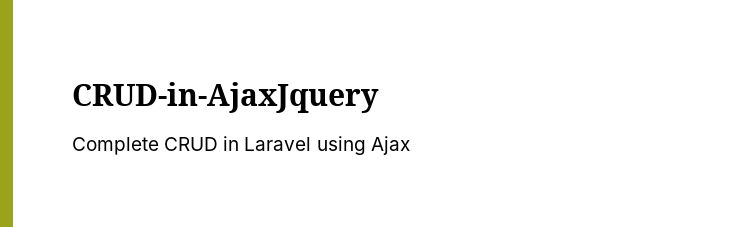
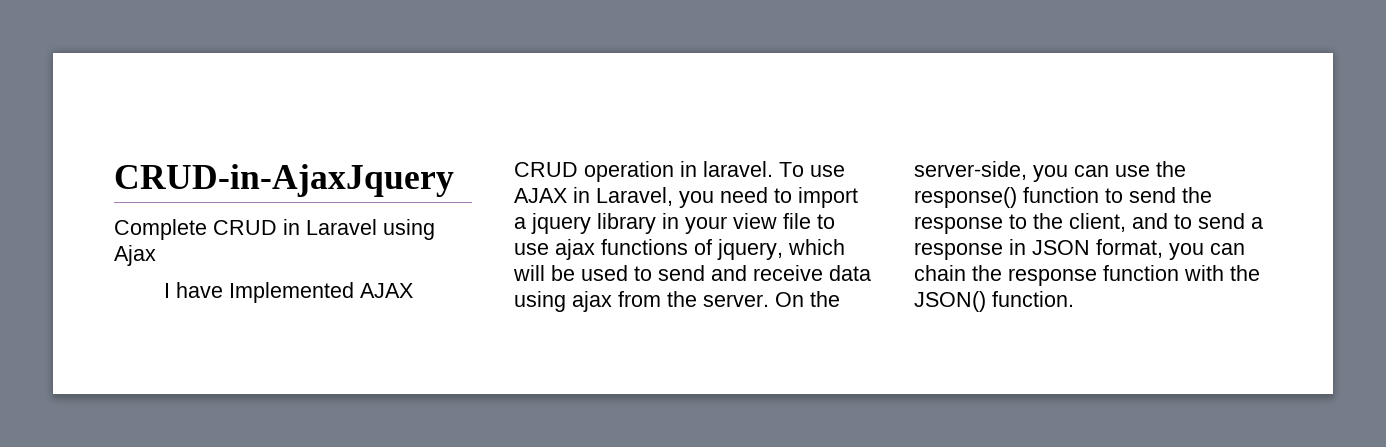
+ I have Implemented AJAX CRUD operation in laravel. To use AJAX in Laravel, you need to import a jquery library in your view file to use ajax functions of jquery, which will be used to send and receive data using ajax from the server. On the server-side, you can use the response() function to send the response to the client, and to send a response in JSON format, you can chain the response function with the JSON() function.

